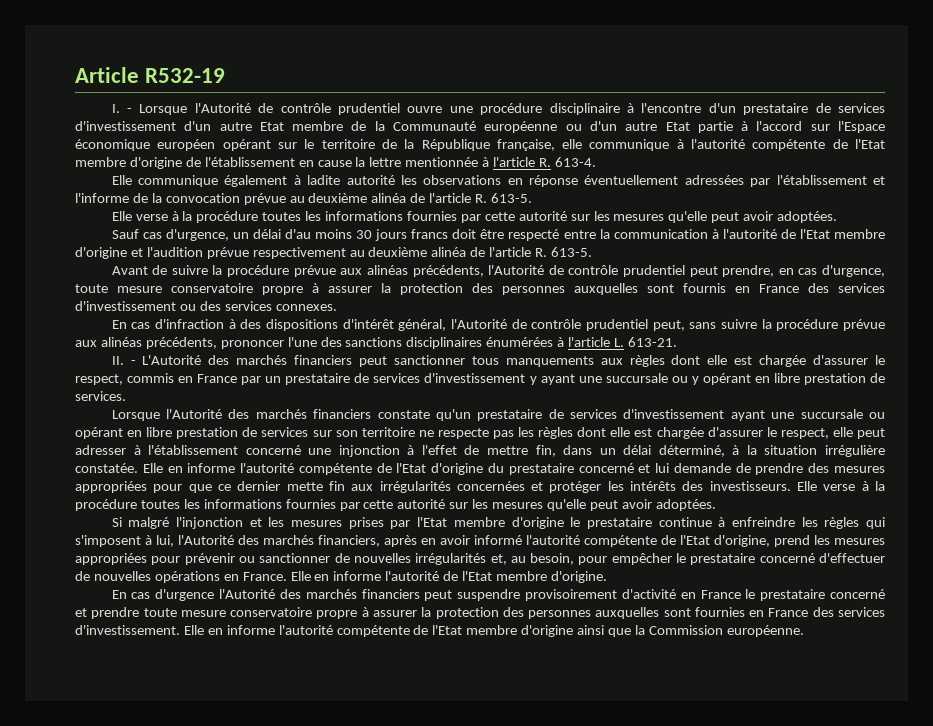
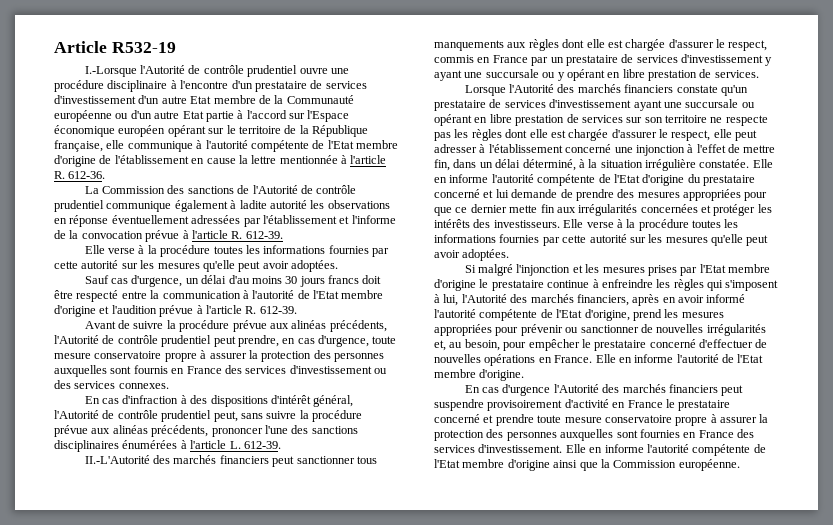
- I. - Lorsque l'Autorité de contrôle prudentiel ouvre une procédure disciplinaire à l'encontre d'un prestataire de services d'investissement d'un autre Etat membre de la Communauté européenne ou d'un autre Etat partie à l'accord sur l'Espace économique européen opérant sur le territoire de la République française, elle communique à l'autorité compétente de l'Etat membre d'origine de l'établissement en cause la lettre mentionnée à l'article R. 613-4.
- Elle communique également à ladite autorité les observations en réponse éventuellement adressées par l'établissement et l'informe de la convocation prévue au deuxième alinéa de l'article R. 613-5.
+ I.-Lorsque l'Autorité de contrôle prudentiel ouvre une procédure disciplinaire à l'encontre d'un prestataire de services d'investissement d'un autre Etat membre de la Communauté européenne ou d'un autre Etat partie à l'accord sur l'Espace économique européen opérant sur le territoire de la République française, elle communique à l'autorité compétente de l'Etat membre d'origine de l'établissement en cause la lettre mentionnée à l'article R. 612-36.
+ La Commission des sanctions de l'Autorité de contrôle prudentiel communique également à ladite autorité les observations en réponse éventuellement adressées par l'établissement et l'informe de la convocation prévue à l'article R. 612-39.
- Sauf cas d'urgence, un délai d'au moins 30 jours francs doit être respecté entre la communication à l'autorité de l'Etat membre d'origine et l'audition prévue respectivement au deuxième alinéa de l'article R. 613-5.
+ Sauf cas d'urgence, un délai d'au moins 30 jours francs doit être respecté entre la communication à l'autorité de l'Etat membre d'origine et l'audition prévue à l'article R. 612-39.
- En cas d'infraction à des dispositions d'intérêt général, l'Autorité de contrôle prudentiel peut, sans suivre la procédure prévue aux alinéas précédents, prononcer l'une des sanctions disciplinaires énumérées à l'article L. 613-21.
- II. - L'Autorité des marchés financiers peut sanctionner tous manquements aux règles dont elle est chargée d'assurer le respect, commis en France par un prestataire de services d'investissement y ayant une succursale ou y opérant en libre prestation de services.
+ En cas d'infraction à des dispositions d'intérêt général, l'Autorité de contrôle prudentiel peut, sans suivre la procédure prévue aux alinéas précédents, prononcer l'une des sanctions disciplinaires énumérées à l'article L. 612-39.
+ II.-L'Autorité des marchés financiers peut sanctionner tous manquements aux règles dont elle est chargée d'assurer le respect, commis en France par un prestataire de services d'investissement y ayant une succursale ou y opérant en libre prestation de services.

